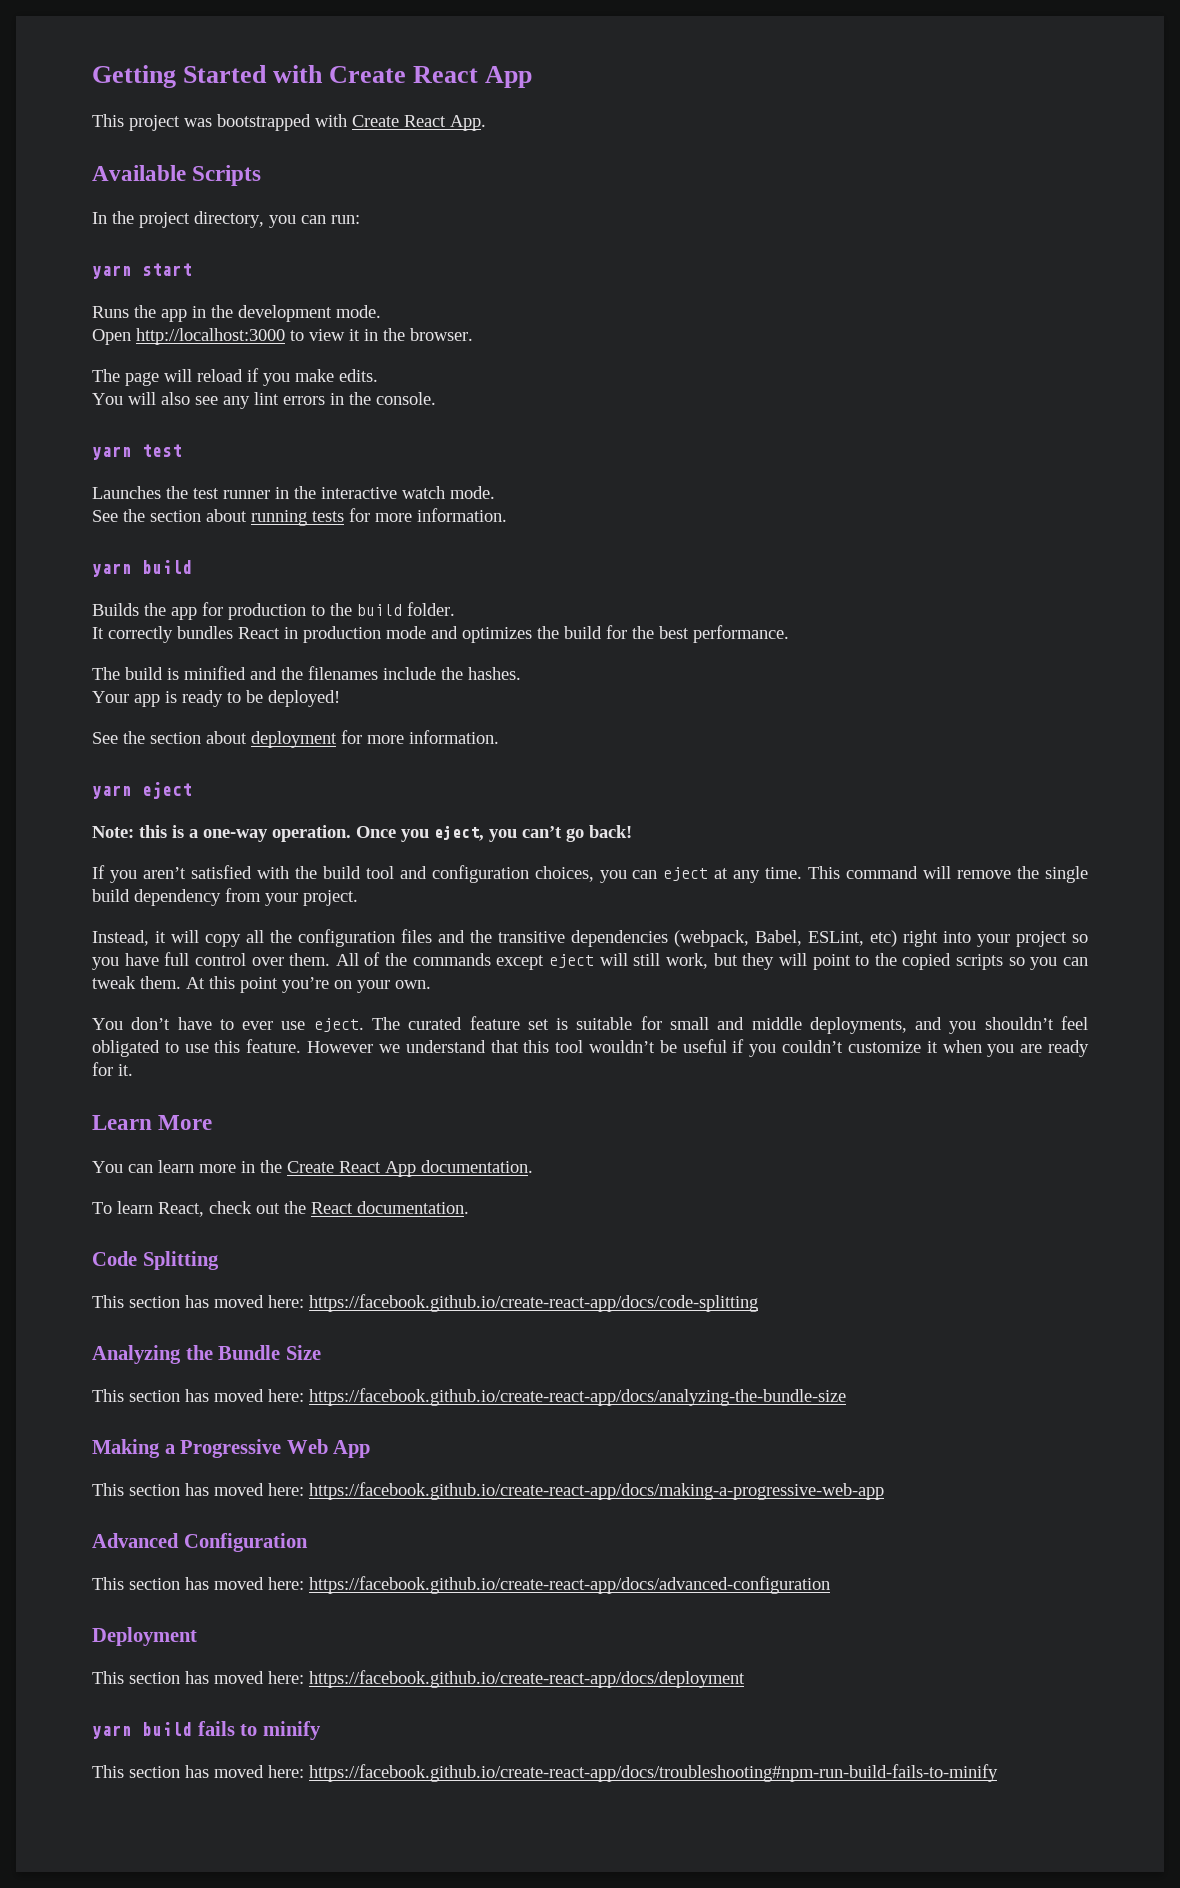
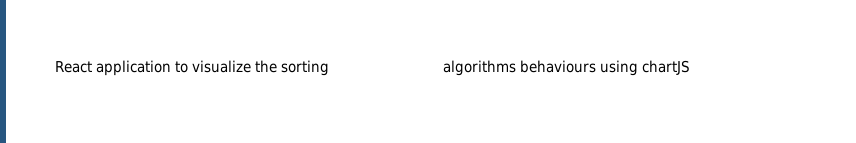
- Getting Started with Create React App
- This project was bootstrapped with Create React App.
- Available Scripts
- In the project directory, you can run:
- yarn start
- Runs the app in the development mode.
- Open http://localhost:3000 to view it in the browser.
- The page will reload if you make edits.
- You will also see any lint errors in the console.
- yarn test
- Launches the test runner in the interactive watch mode.
- See the section about running tests for more information.
- yarn build
- Builds the app for production to the build folder.
- It correctly bundles React in production mode and optimizes the build for the best performance.
- The build is minified and the filenames include the hashes.
- Your app is ready to be deployed!
- See the section about deployment for more information.
- yarn eject
- Note: this is a one-way operation. Once you eject, you can’t go back!
- If you aren’t satisfied with the build tool and configuration choices, you can eject at any time. This command will remove the single build dependency from your project.
- Instead, it will copy all the configuration files and the transitive dependencies (webpack, Babel, ESLint, etc) right into your project so you have full control over them. All of the commands except eject will still work, but they will point to the copied scripts so you can tweak them. At this point you’re on your own.
- You don’t have to ever use eject. The curated feature set is suitable for small and middle deployments, and you shouldn’t feel obligated to use this feature. However we understand that this tool wouldn’t be useful if you couldn’t customize it when you are ready for it.
- Learn More
- You can learn more in the Create React App documentation.
- To learn React, check out the React documentation.
- Code Splitting
- This section has moved here: https://facebook.github.io/create-react-app/docs/code-splitting
- Analyzing the Bundle Size
- This section has moved here: https://facebook.github.io/create-react-app/docs/analyzing-the-bundle-size
- Making a Progressive Web App
- This section has moved here: https://facebook.github.io/create-react-app/docs/making-a-progressive-web-app
- Advanced Configuration
- This section has moved here: https://facebook.github.io/create-react-app/docs/advanced-configuration
- Deployment
- This section has moved here: https://facebook.github.io/create-react-app/docs/deployment
- yarn build fails to minify
- This section has moved here: https://facebook.github.io/create-react-app/docs/troubleshooting#npm-run-build-fails-to-minify
+ React application to visualize the sorting algorithms behaviours using chartJS

